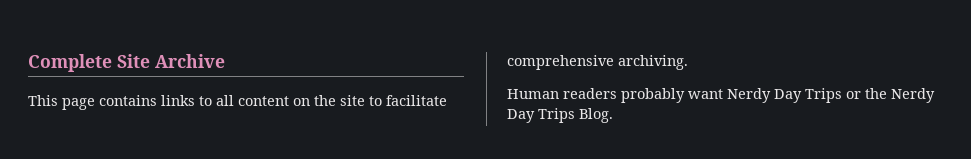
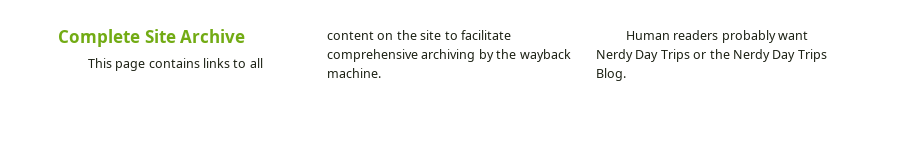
- This page contains links to all content on the site to facilitate comprehensive archiving.
+ This page contains links to all content on the site to facilitate comprehensive archiving by the wayback machine.

